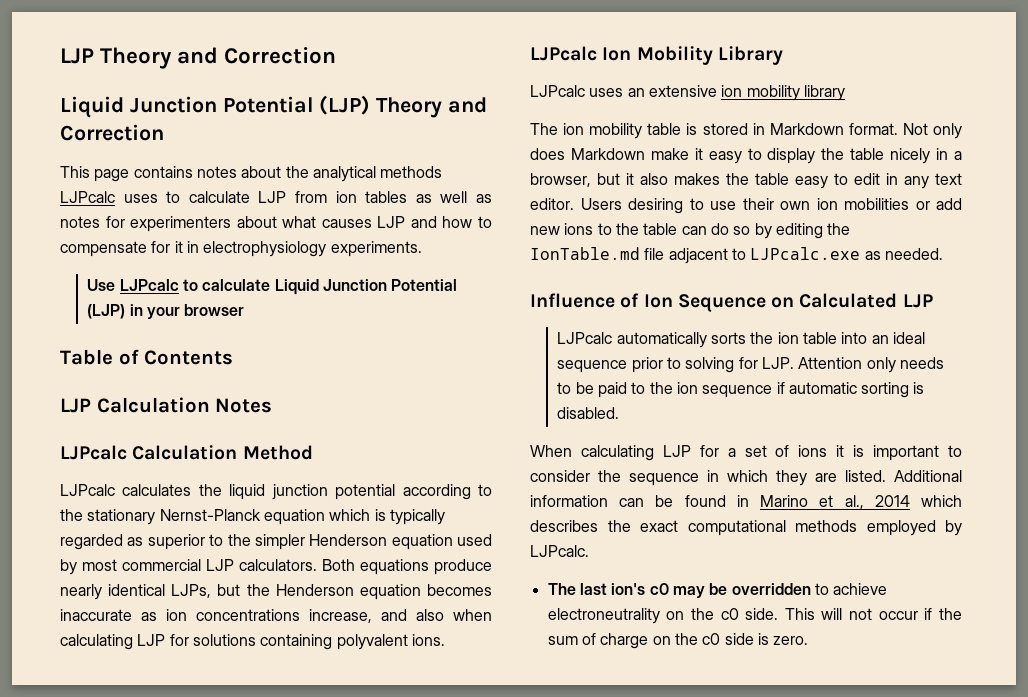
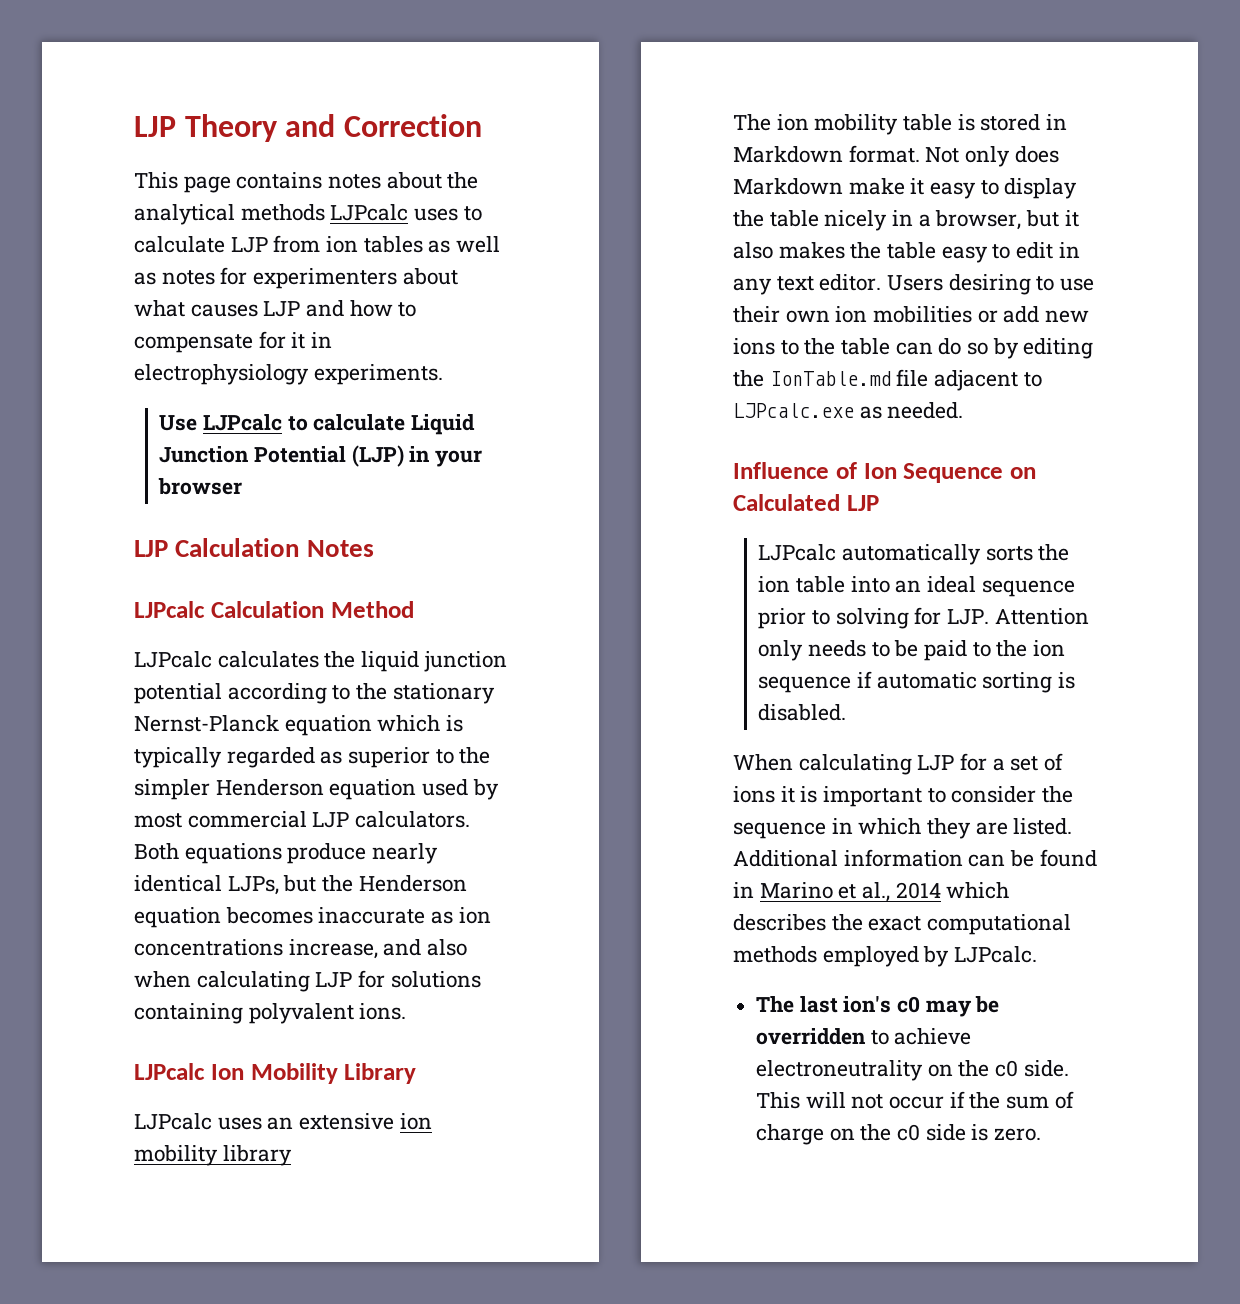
- Liquid Junction Potential (LJP) Theory and Correction
- Table of Contents

